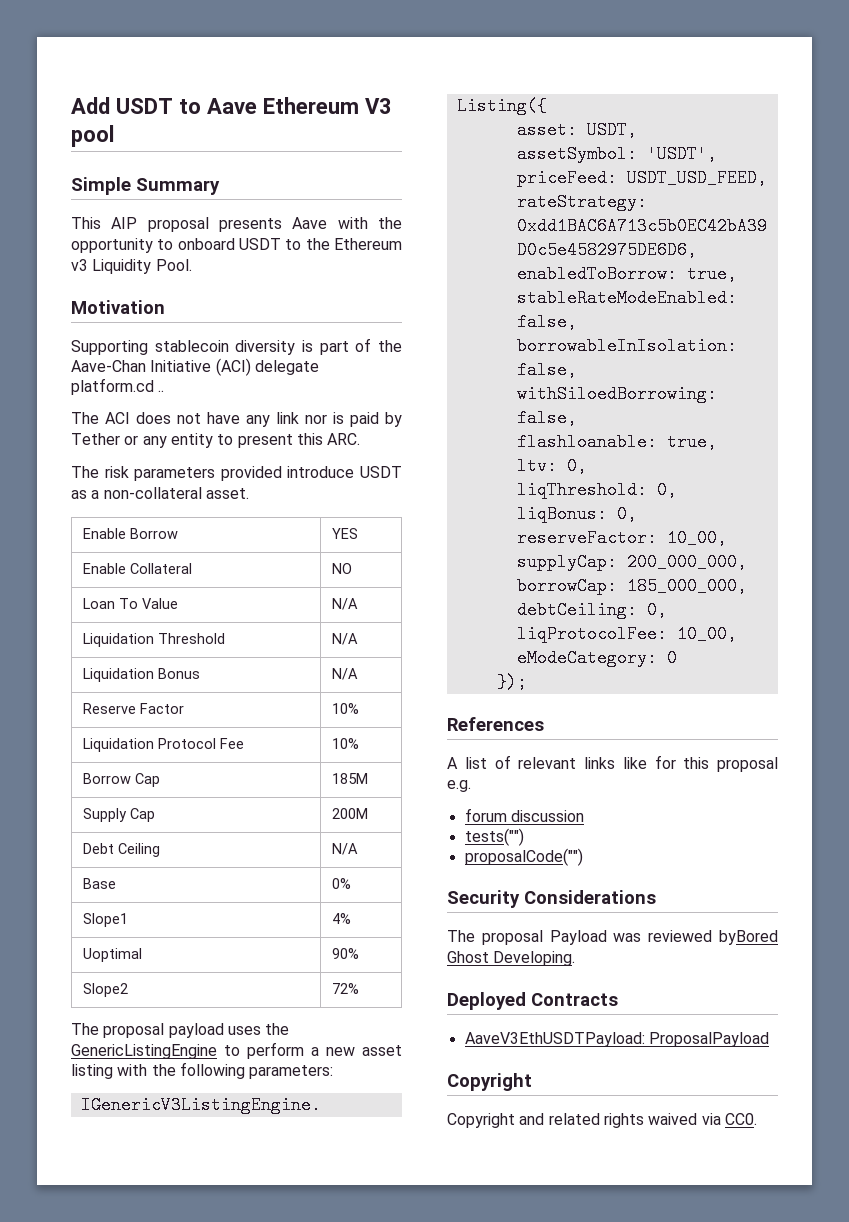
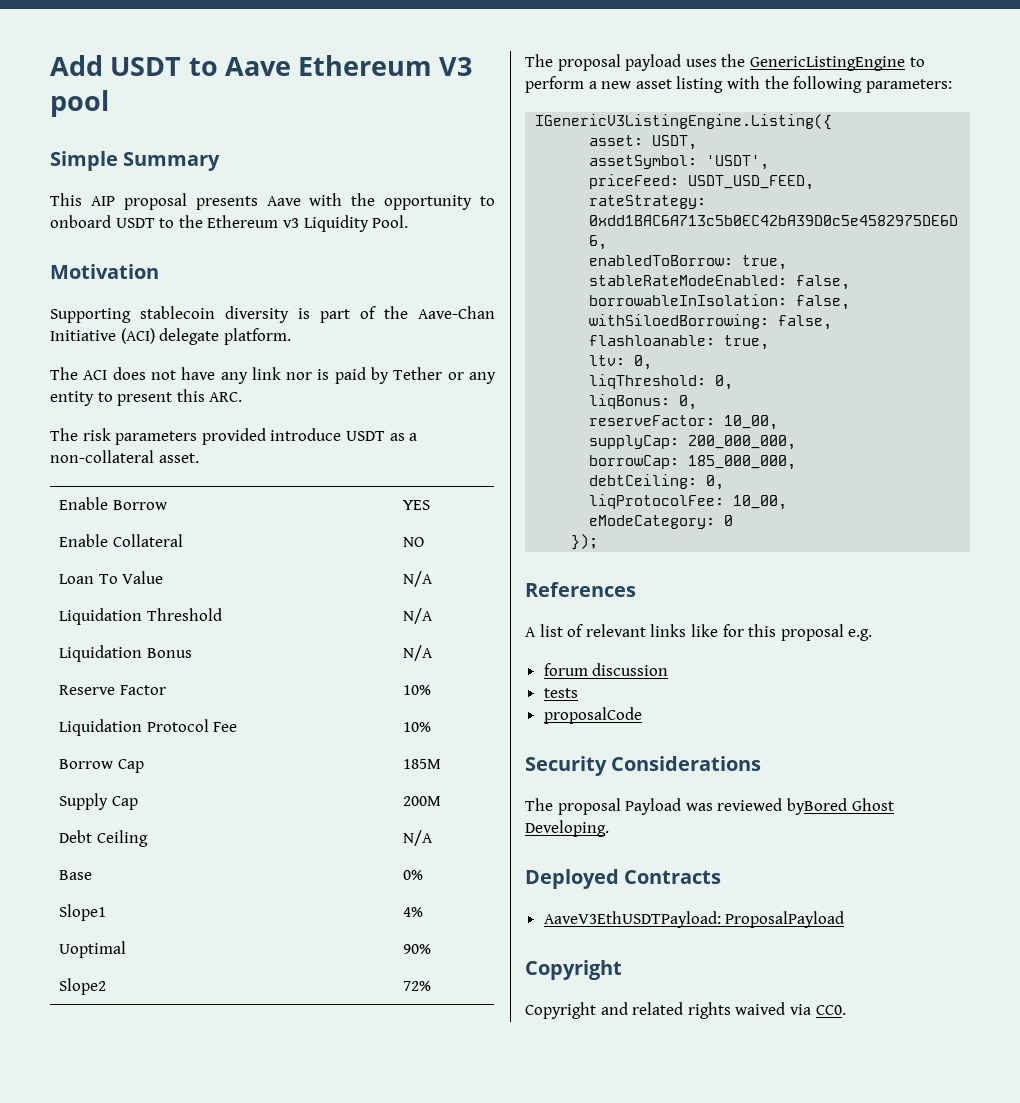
- Supporting stablecoin diversity is part of the Aave-Chan Initiative (ACI) delegate platform.cd ..
+ Supporting stablecoin diversity is part of the Aave-Chan Initiative (ACI) delegate platform.
- tests("")
- proposalCode("")
+ tests
+ proposalCode

